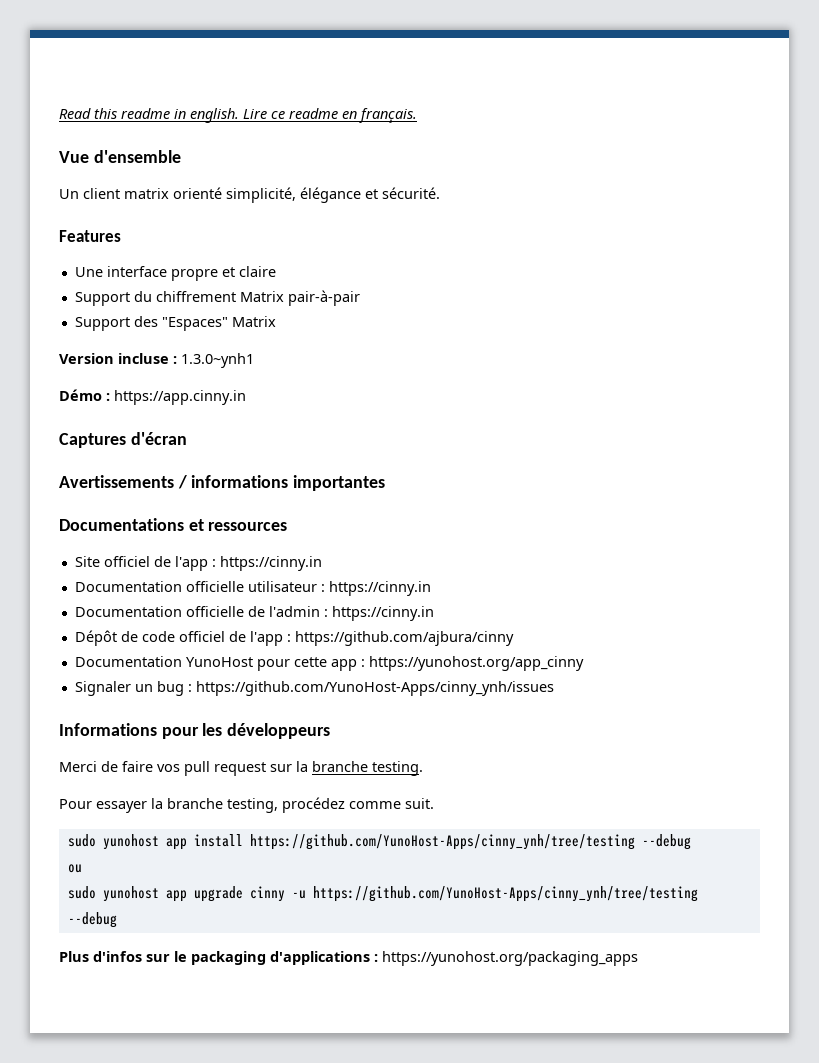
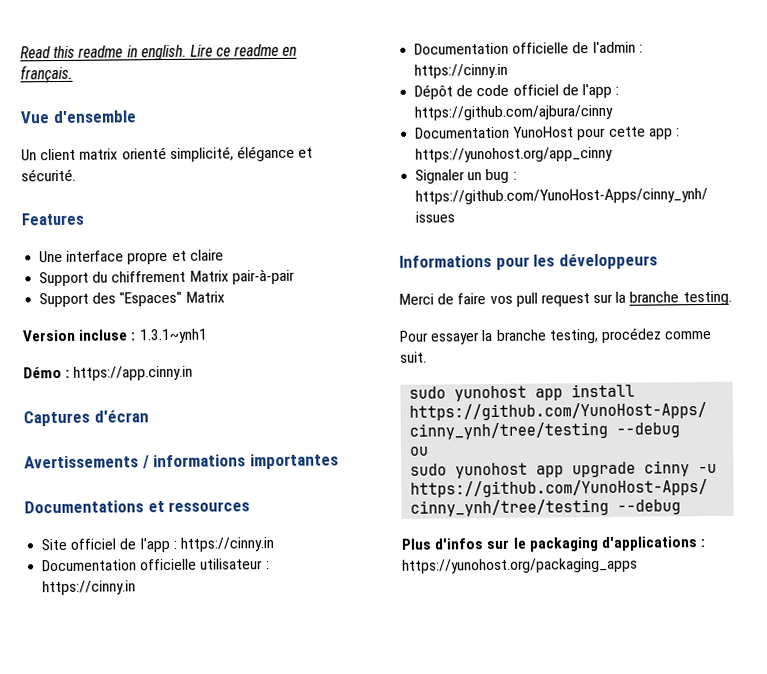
- Version incluse : 1.3.0~ynh1
+ Version incluse : 1.3.1~ynh1

